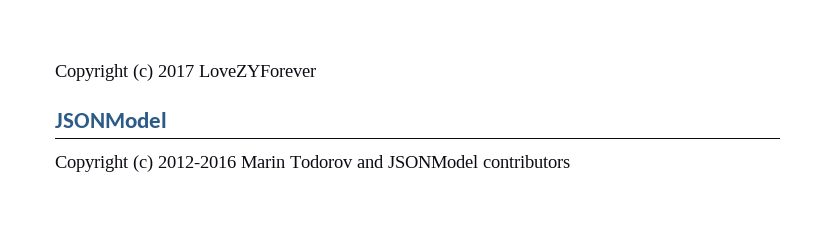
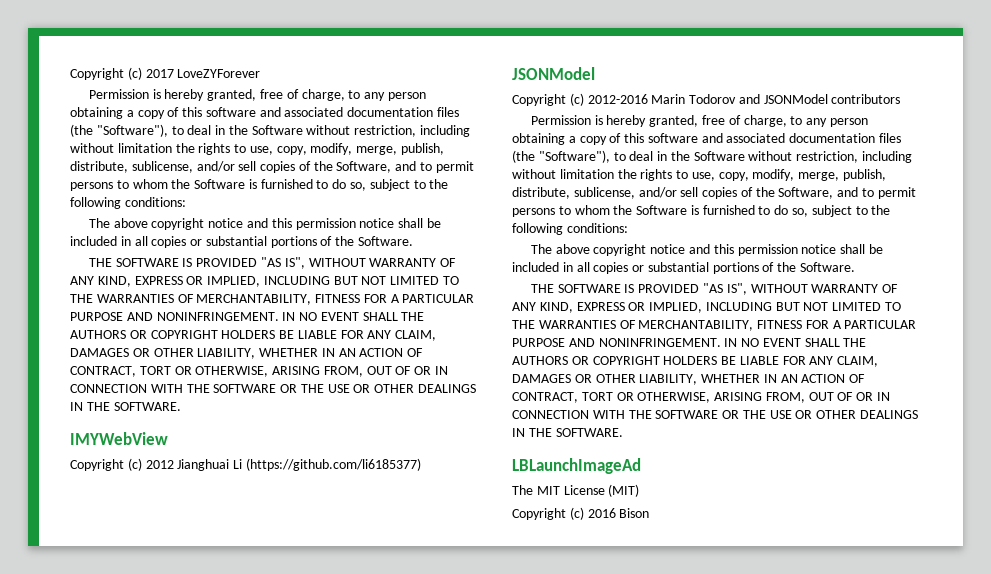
  Copyright (c) 2017 LoveZYForever
+ Permission is hereby granted, free of charge, to any person obtaining a copy of this software and associated documentation files (the "Software"), to deal in the Software without restriction, including without limitation the rights to use, copy, modify, merge, publish, distribute, sublicense, and/or sell copies of the Software, and to permit persons to whom the Software is furnished to do so, subject to the following conditions:
+ The above copyright notice and this permission notice shall be included in all copies or substantial portions of the Software.
+ THE SOFTWARE IS PROVIDED "AS IS", WITHOUT WARRANTY OF ANY KIND, EXPRESS OR IMPLIED, INCLUDING BUT NOT LIMITED TO THE WARRANTIES OF MERCHANTABILITY, FITNESS FOR A PARTICULAR PURPOSE AND NONINFRINGEMENT. IN NO EVENT SHALL THE AUTHORS OR COPYRIGHT HOLDERS BE LIABLE FOR ANY CLAIM, DAMAGES OR OTHER LIABILITY, WHETHER IN AN ACTION OF CONTRACT, TORT OR OTHERWISE, ARISING FROM, OUT OF OR IN CONNECTION WITH THE SOFTWARE OR THE USE OR OTHER DEALINGS IN THE SOFTWARE.
+ IMYWebView
+ Copyright (c) 2012 Jianghuai Li (https://github.com/li6185377)
  Copyright (c) 2012-2016 Marin Todorov and JSONModel contributors
+ Permission is hereby granted, free of charge, to any person obtaining a copy of this software and associated documentation files (the "Software"), to deal in the Software without restriction, including without limitation the rights to use, copy, modify, merge, publish, distribute, sublicense, and/or sell copies of the Software, and to permit persons to whom the Software is furnished to do so, subject to the following conditions:
+ The above copyright notice and this permission notice shall be included in all copies or substantial portions of the Software.
+ THE SOFTWARE IS PROVIDED "AS IS", WITHOUT WARRANTY OF ANY KIND, EXPRESS OR IMPLIED, INCLUDING BUT NOT LIMITED TO THE WARRANTIES OF MERCHANTABILITY, FITNESS FOR A PARTICULAR PURPOSE AND NONINFRINGEMENT. IN NO EVENT SHALL THE AUTHORS OR COPYRIGHT HOLDERS BE LIABLE FOR ANY CLAIM, DAMAGES OR OTHER LIABILITY, WHETHER IN AN ACTION OF CONTRACT, TORT OR OTHERWISE, ARISING FROM, OUT OF OR IN CONNECTION WITH THE SOFTWARE OR THE USE OR OTHER DEALINGS IN THE SOFTWARE.
+ LBLaunchImageAd
+ The MIT License (MIT)
+ Copyright (c) 2016 Bison

